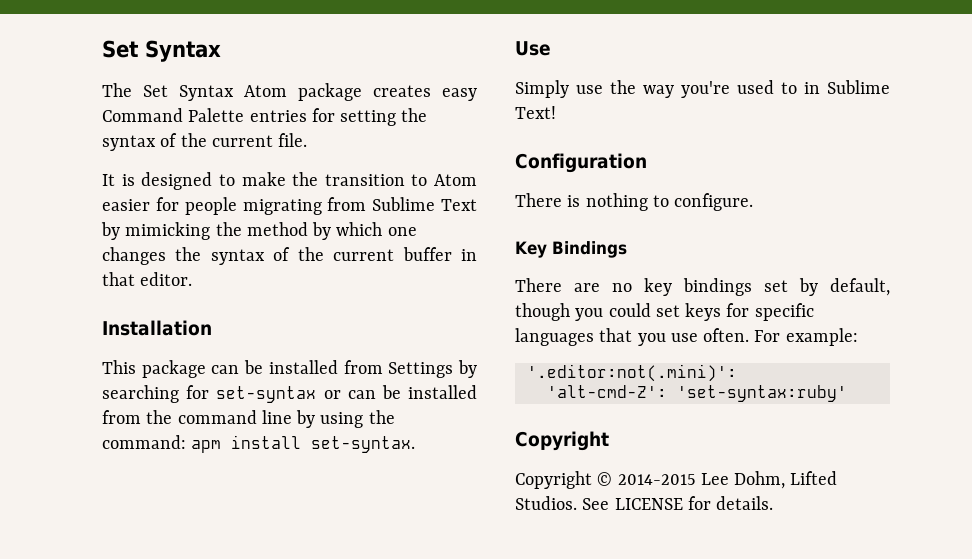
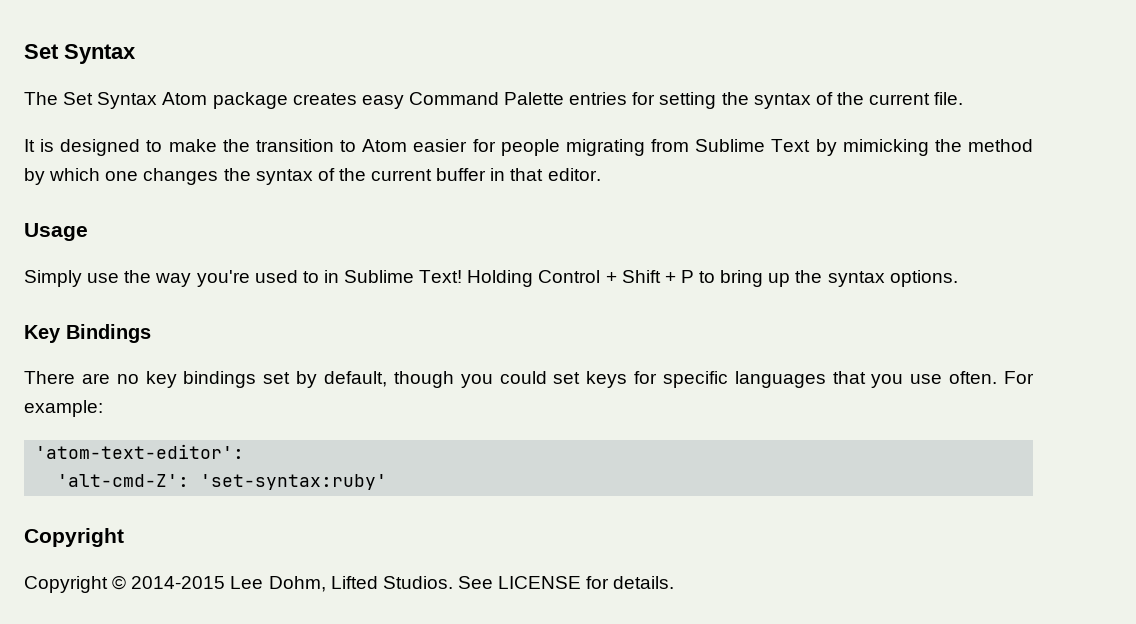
- Installation
- This package can be installed from Settings by searching for set-syntax or can be installed from the command line by using the command: apm install set-syntax.
- Use
+ Usage
- Simply use the way you're used to in Sublime Text!
- Configuration
- There is nothing to configure.
+ Simply use the way you're used to in Sublime Text! Holding Control + Shift + P to bring up the syntax options.
- '.editor:not(.mini)':
+ 'atom-text-editor':

